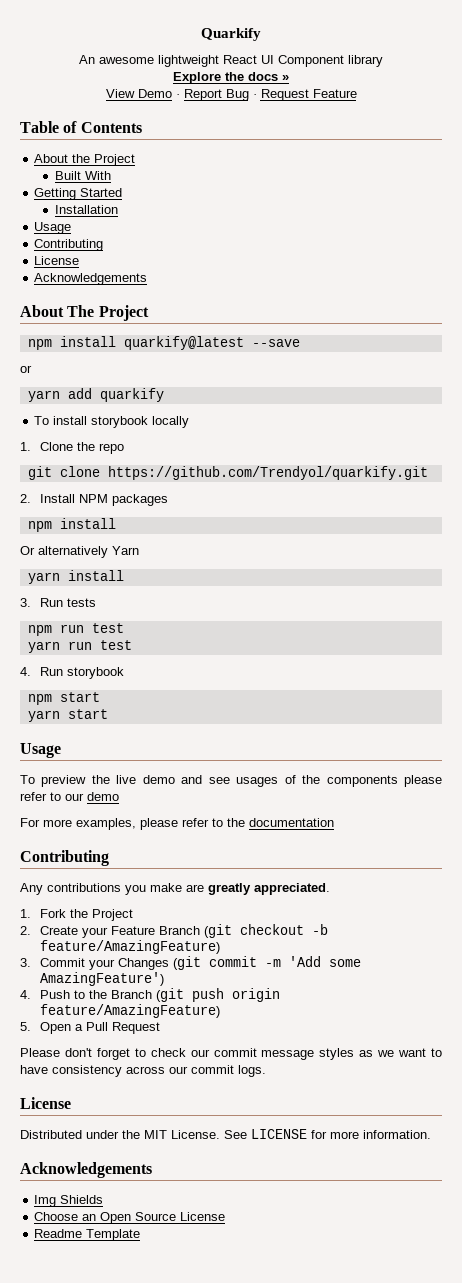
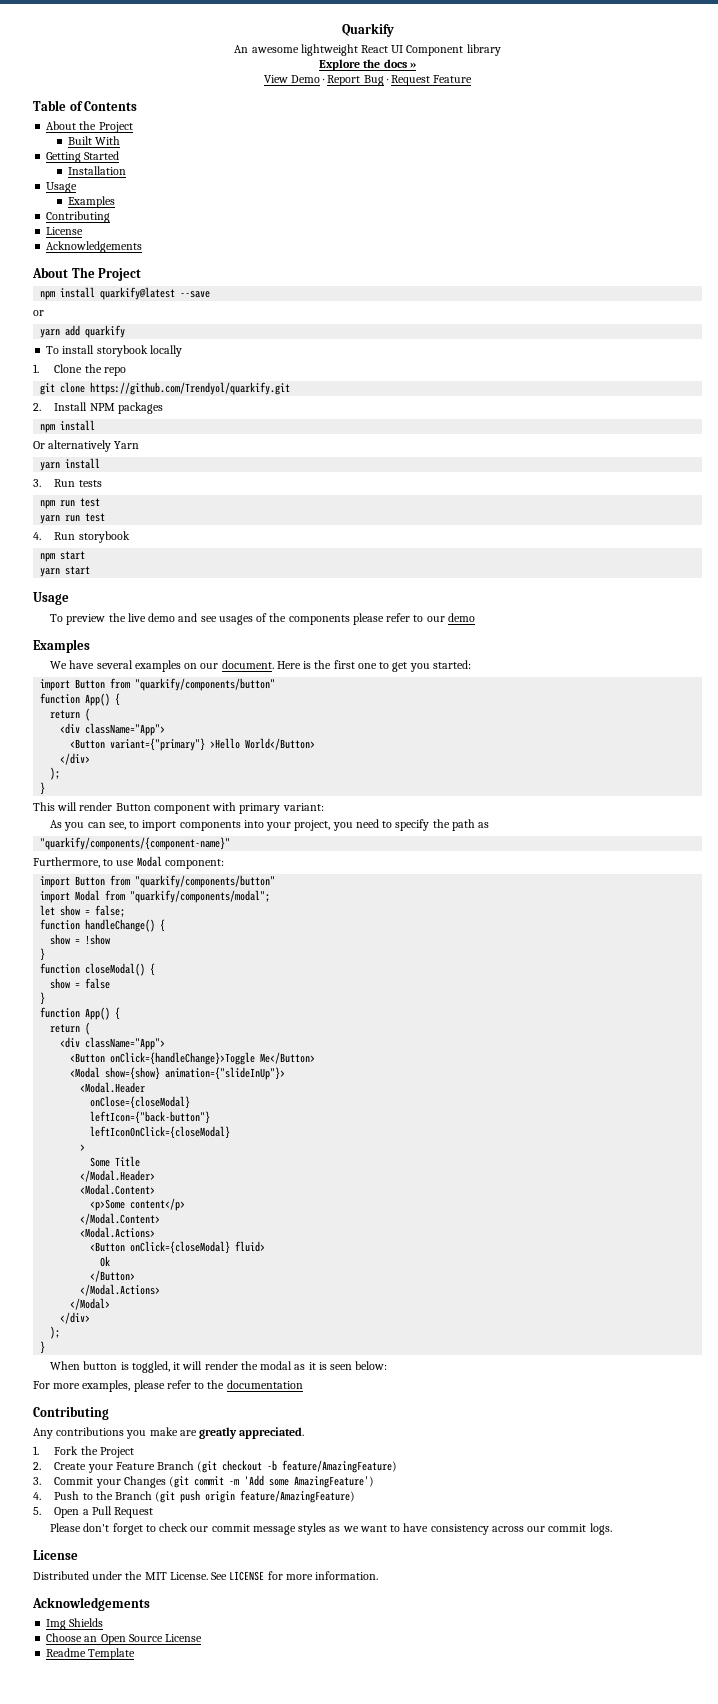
  Installation
  Usage
+ Examples
  To preview the live demo and see usages of the components please refer to our demo
+ Examples
+ We have several examples on our document. Here is the first one to get you started:
+ import Button from "quarkify/components/button"
+ function App() {
+ return (
+ <div className="App">
+ <Button variant={"primary"} >Hello World</Button>
+ </div>
+ );
+ }
+ This will render Button component with primary variant:
+ As you can see, to import components into your project, you need to specify the path as
+ "quarkify/components/{component-name}"
+ Furthermore, to use Modal component:
+ import Button from "quarkify/components/button"
+ import Modal from "quarkify/components/modal";
+ let show = false;
+ function handleChange() {
+ show = !show
+ }
+ function closeModal() {
+ show = false
+ }
+ function App() {
+ return (
+ <div className="App">
+ <Button onClick={handleChange}>Toggle Me</Button>
+ <Modal show={show} animation={"slideInUp"}>
+ <Modal.Header
+ onClose={closeModal}
+ leftIcon={"back-button"}
+ leftIconOnClick={closeModal}
+ >
+ Some Title
+ </Modal.Header>
+ <Modal.Content>
+ <p>Some content</p>
+ </Modal.Content>
+ <Modal.Actions>
+ <Button onClick={closeModal} fluid>
+ Ok
+ </Button>
+ </Modal.Actions>
+ </Modal>
+ </div>
+ );
+ }
+ When button is toggled, it will render the modal as it is seen below:

